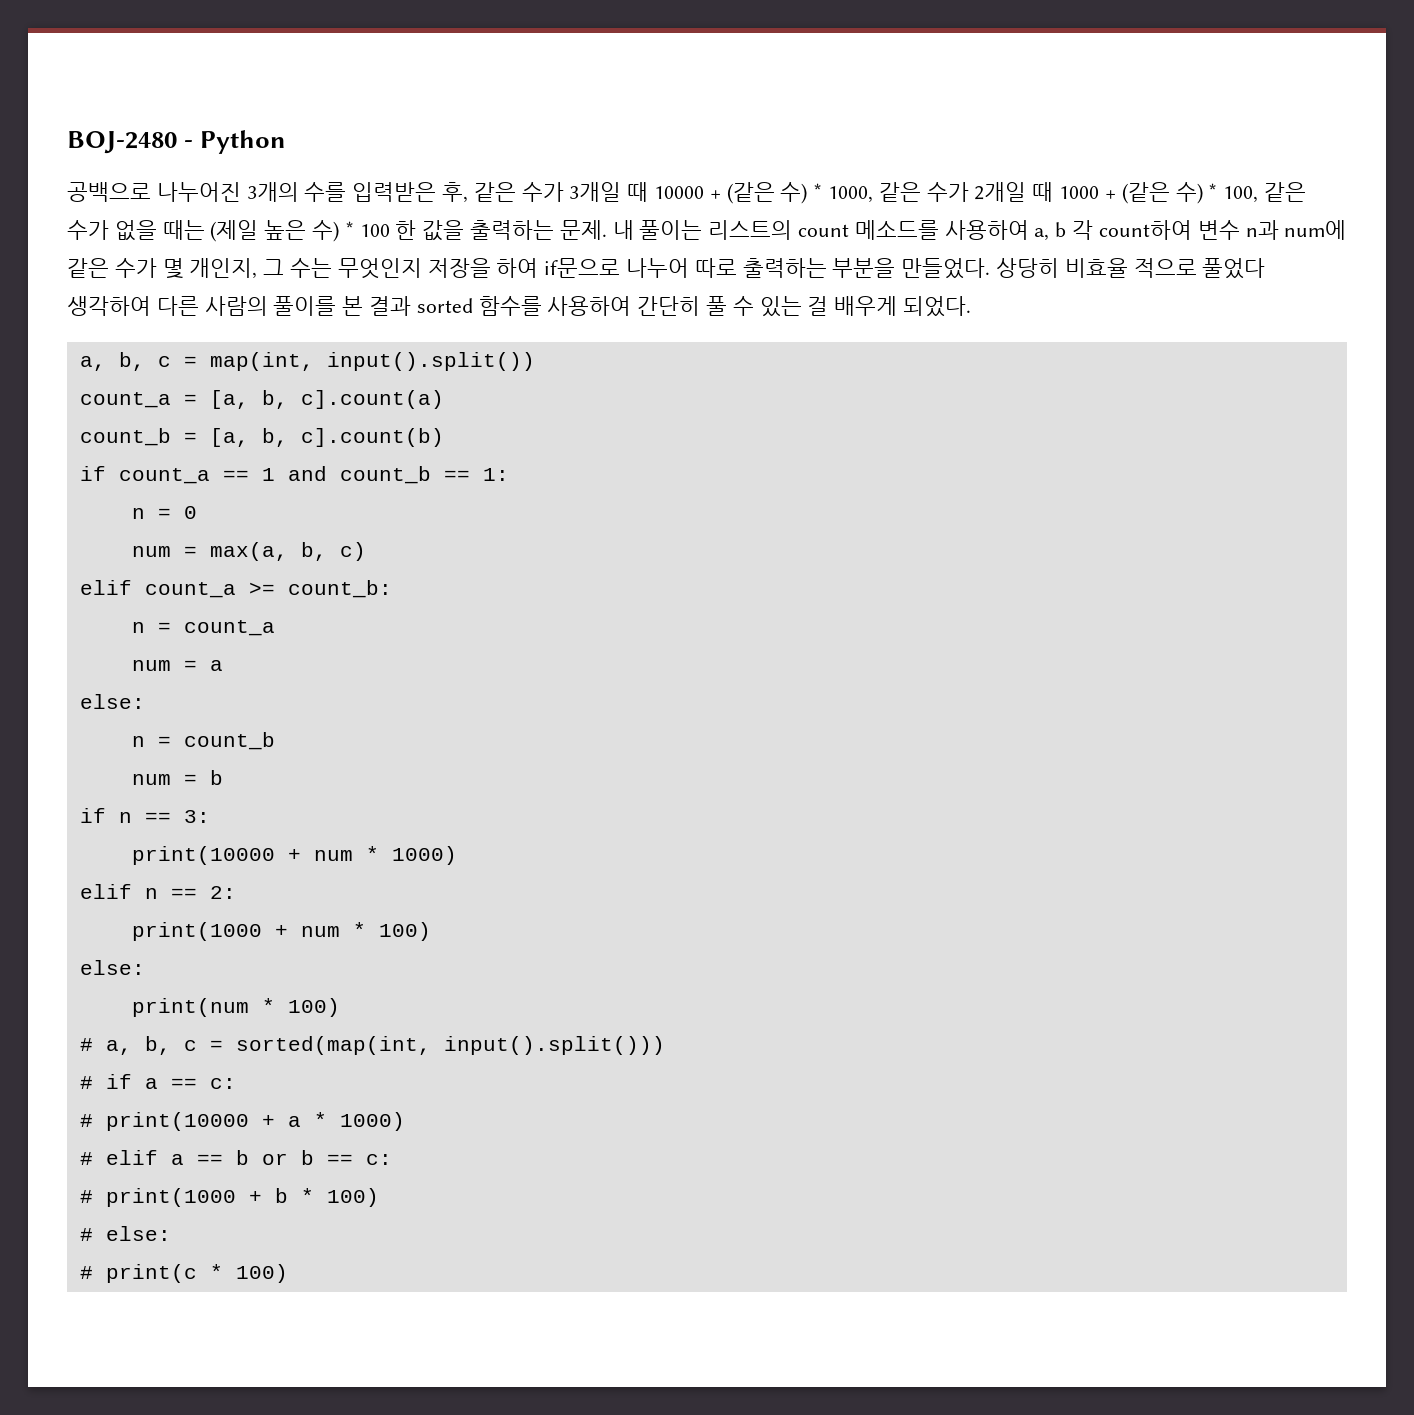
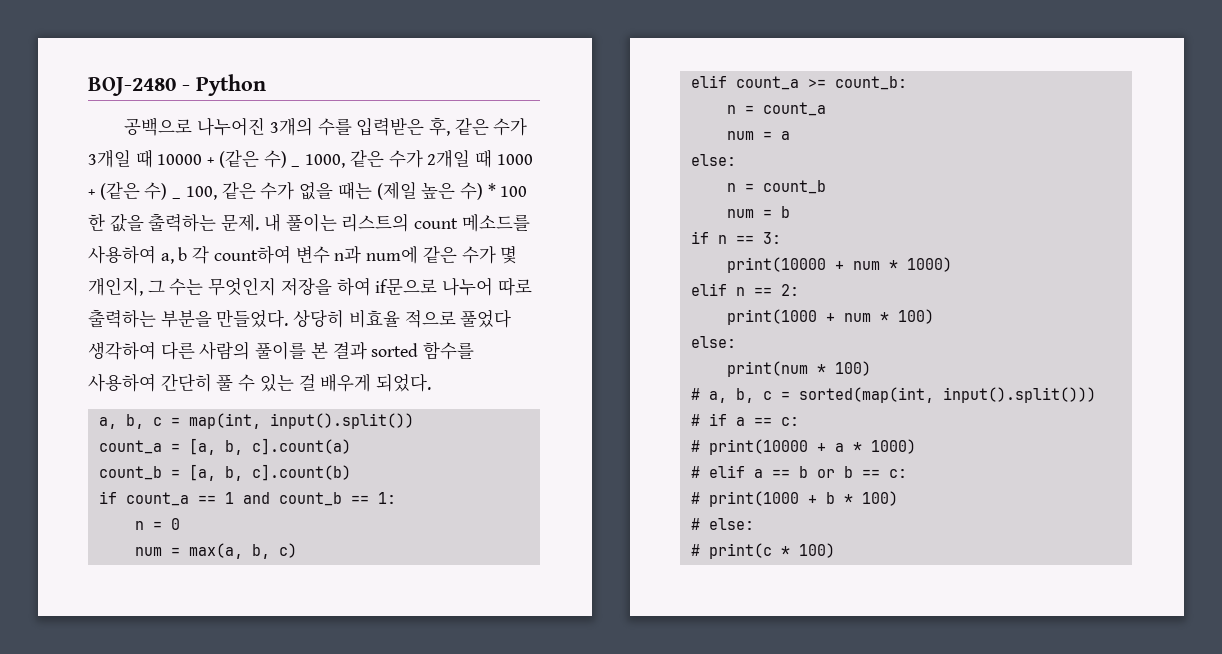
- 공백으로 나누어진 3개의 수를 입력받은 후, 같은 수가 3개일 때 10000 + (같은 수) * 1000, 같은 수가 2개일 때 1000 + (같은 수) * 100, 같은 수가 없을 때는 (제일 높은 수) * 100 한 값을 출력하는 문제.
+ 공백으로 나누어진 3개의 수를 입력받은 후, 같은 수가 3개일 때 10000 + (같은 수) _ 1000, 같은 수가 2개일 때 1000 + (같은 수) _ 100, 같은 수가 없을 때는 (제일 높은 수) * 100 한 값을 출력하는 문제.

